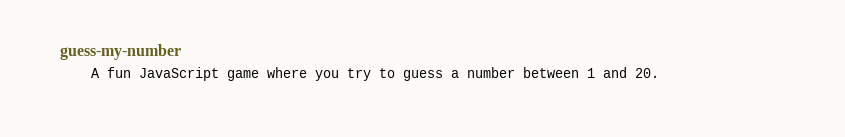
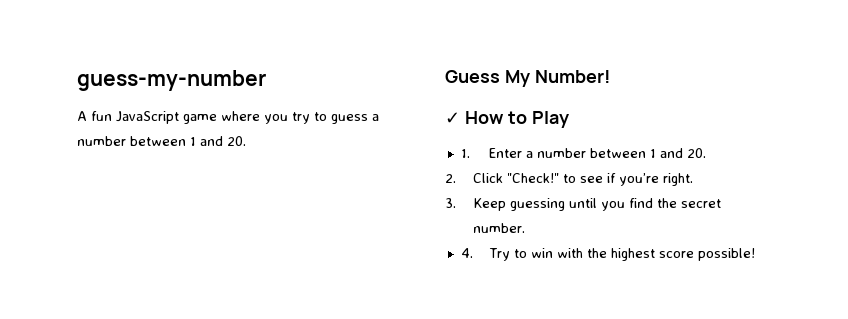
+ Guess My Number!
+ ✓ How to Play
+ 1. Enter a number between 1 and 20.
+ 2. Click "Check!" to see if you’re right.
+ 3. Keep guessing until you find the secret number.
+ 4. Try to win with the highest score possible!

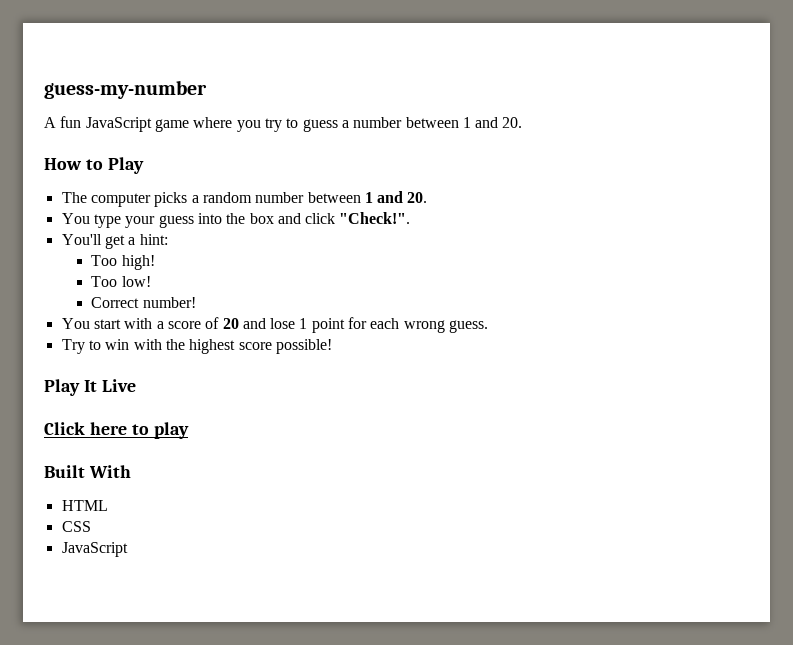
- Guess My Number!
- ✓ How to Play
+ How to Play
- 1. Enter a number between 1 and 20.
- 2. Click "Check!" to see if you’re right.
- 3. Keep guessing until you find the secret number.
- 4. Try to win with the highest score possible!
+ The computer picks a random number between 1 and 20.
+ You type your guess into the box and click "Check!".
+ You'll get a hint:
+ Too high!
+ Too low!
+ Correct number!
+ You start with a score of 20 and lose 1 point for each wrong guess.
+ Try to win with the highest score possible!
+ Play It Live
+ Click here to play
+ Built With
+ HTML
+ CSS
+ JavaScript

